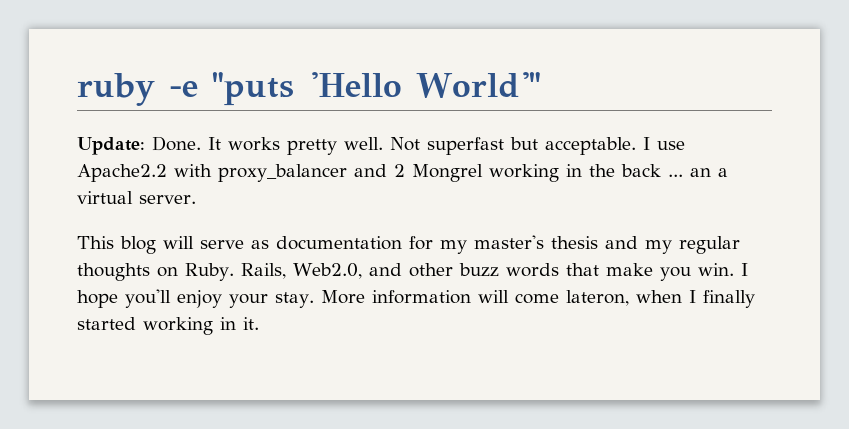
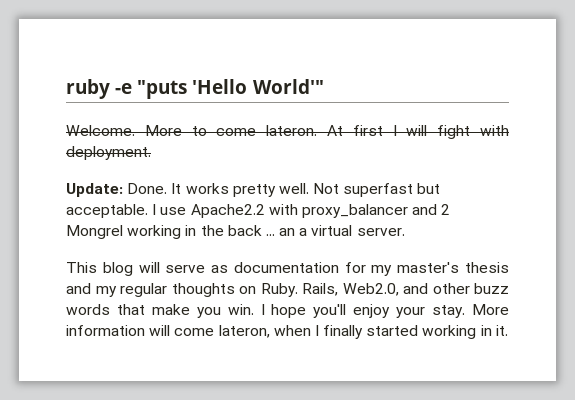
+ Welcome. More to come lateron. At first I will fight with deployment.

